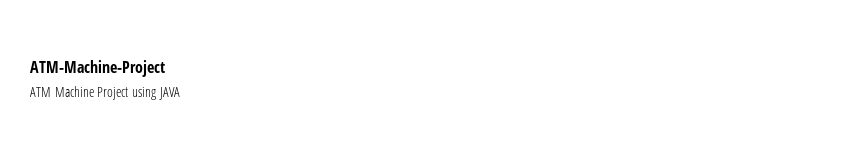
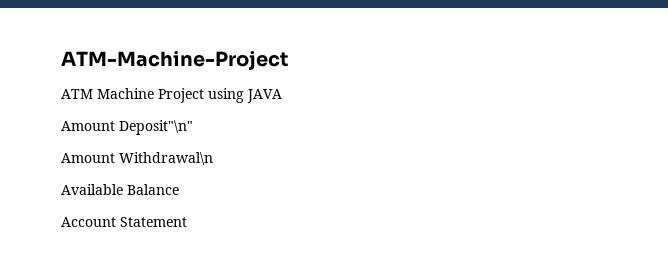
+ Amount Deposit"\n"
+ Amount Withdrawal\n
+ Available Balance
+ Account Statement

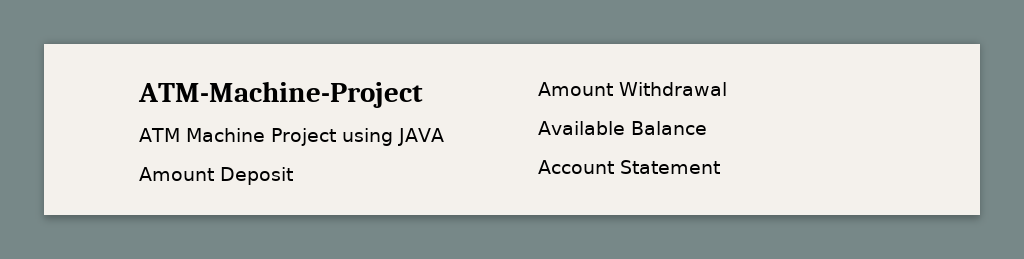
- Amount Deposit"\n"
- Amount Withdrawal\n
+ Amount Deposit
+ Amount Withdrawal

